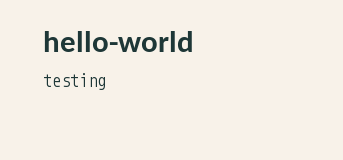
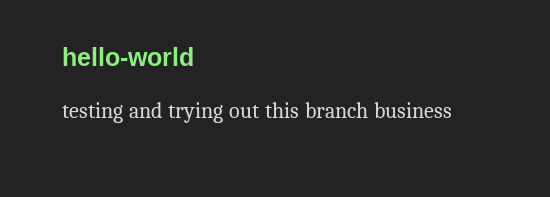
- testing
+ testing and trying out this branch business

